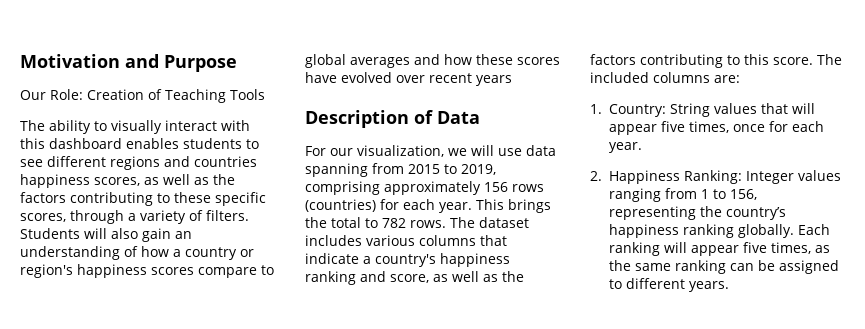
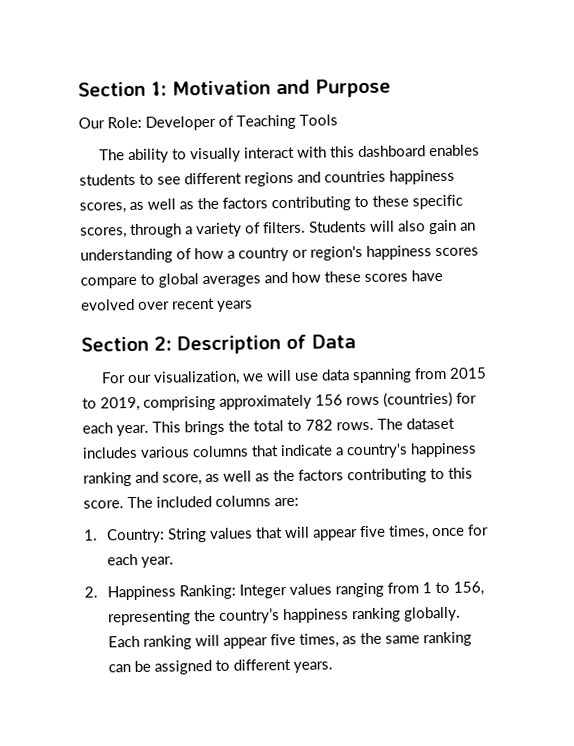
- Motivation and Purpose
+ Section 1: Motivation and Purpose
- Our Role: Creation of Teaching Tools
+ Our Role: Developer of Teaching Tools
- Description of Data
+ Section 2: Description of Data

